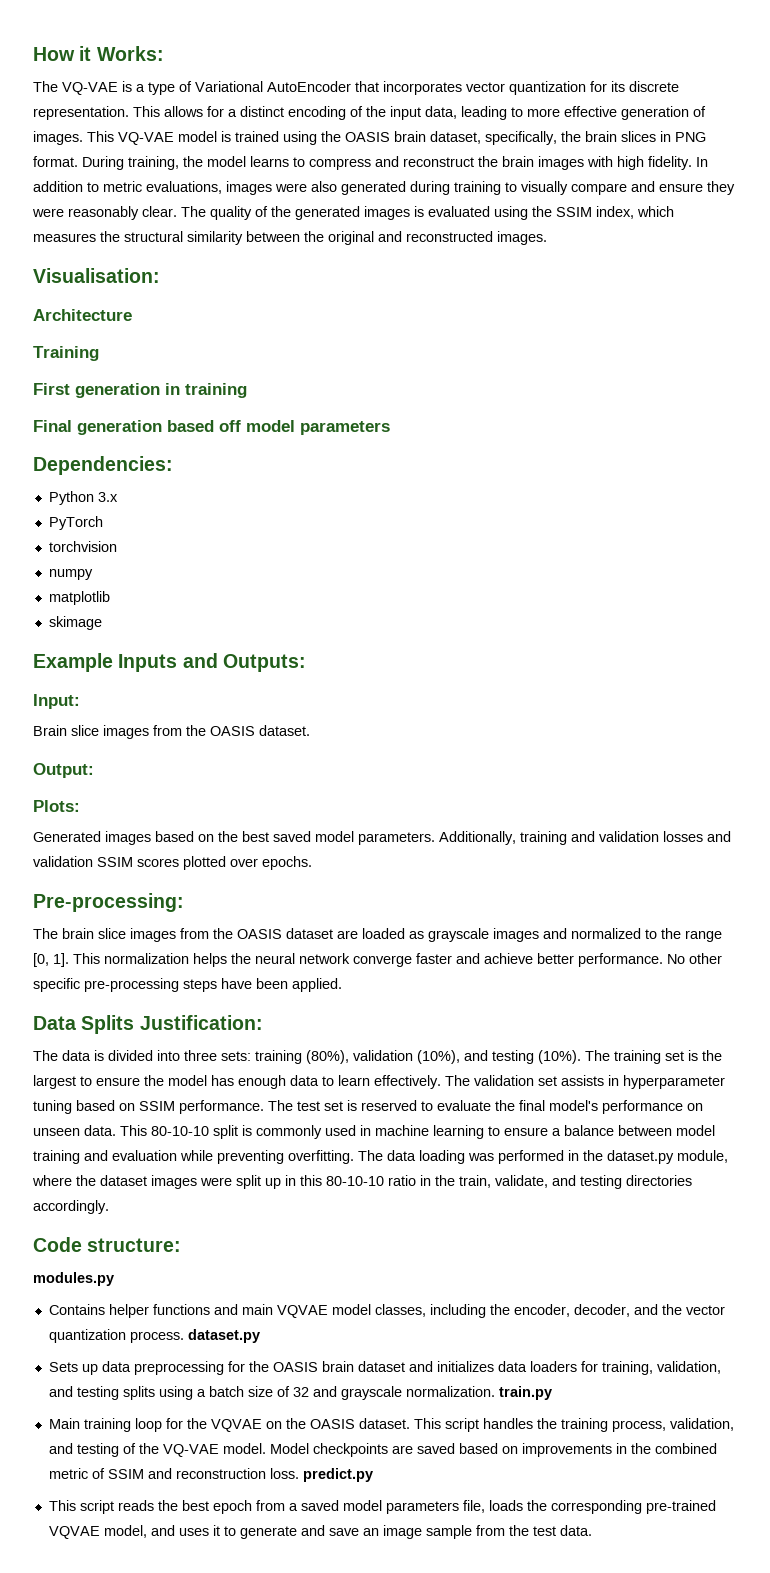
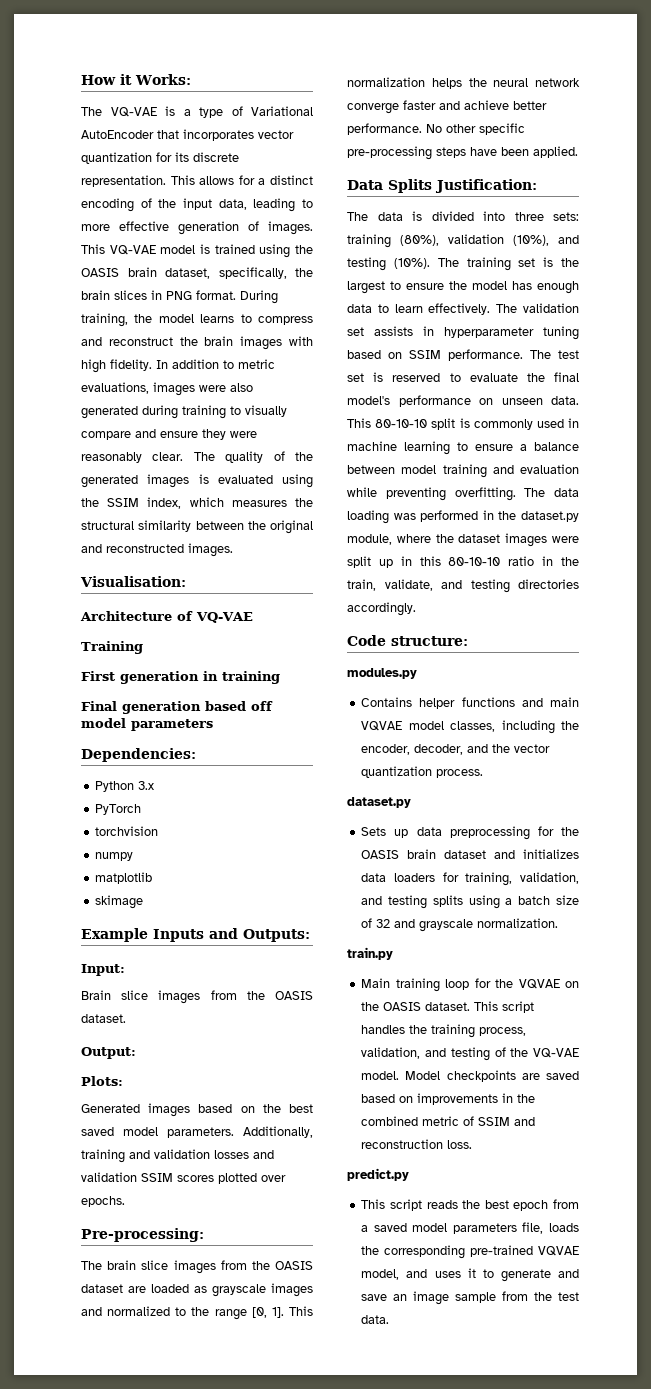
- Architecture
+ Architecture of VQ-VAE
- Contains helper functions and main VQVAE model classes, including the encoder, decoder, and the vector quantization process. dataset.py
+ Contains helper functions and main VQVAE model classes, including the encoder, decoder, and the vector quantization process.
+ dataset.py
- Sets up data preprocessing for the OASIS brain dataset and initializes data loaders for training, validation, and testing splits using a batch size of 32 and grayscale normalization. train.py
+ Sets up data preprocessing for the OASIS brain dataset and initializes data loaders for training, validation, and testing splits using a batch size of 32 and grayscale normalization.
+ train.py
- Model checkpoints are saved based on improvements in the combined metric of SSIM and reconstruction loss. predict.py
+ Model checkpoints are saved based on improvements in the combined metric of SSIM and reconstruction loss.
+ predict.py

